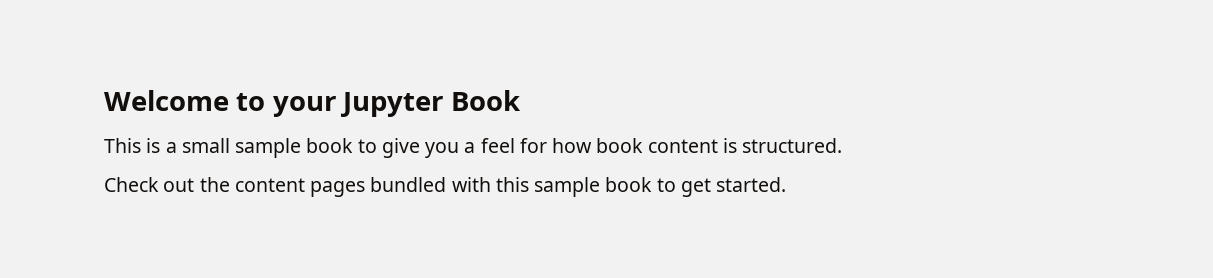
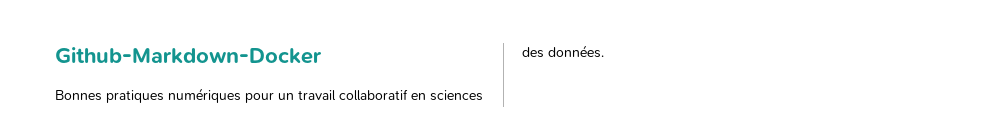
- Welcome to your Jupyter Book
- This is a small sample book to give you a feel for how book content is structured.
- Check out the content pages bundled with this sample book to get started.
+ Github-Markdown-Docker
+ Bonnes pratiques numériques pour un travail collaboratif en sciences des données.

